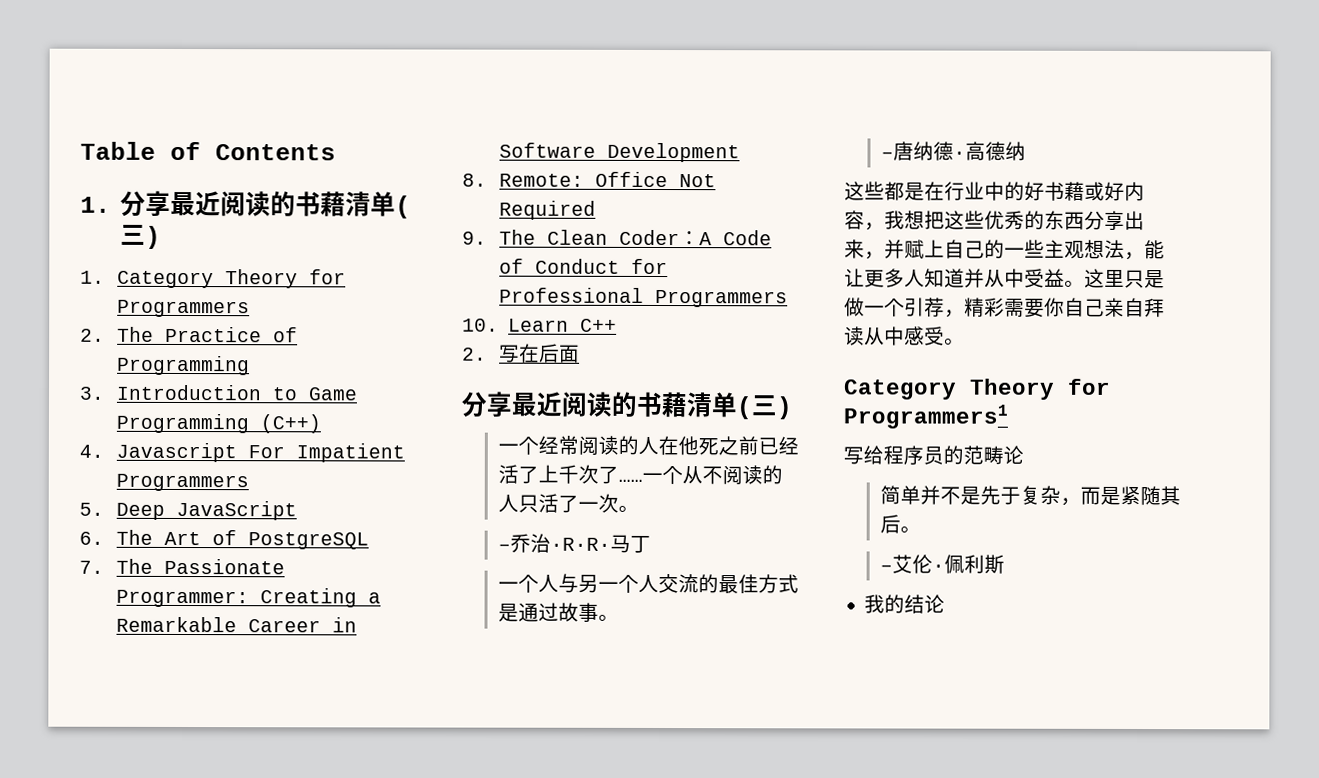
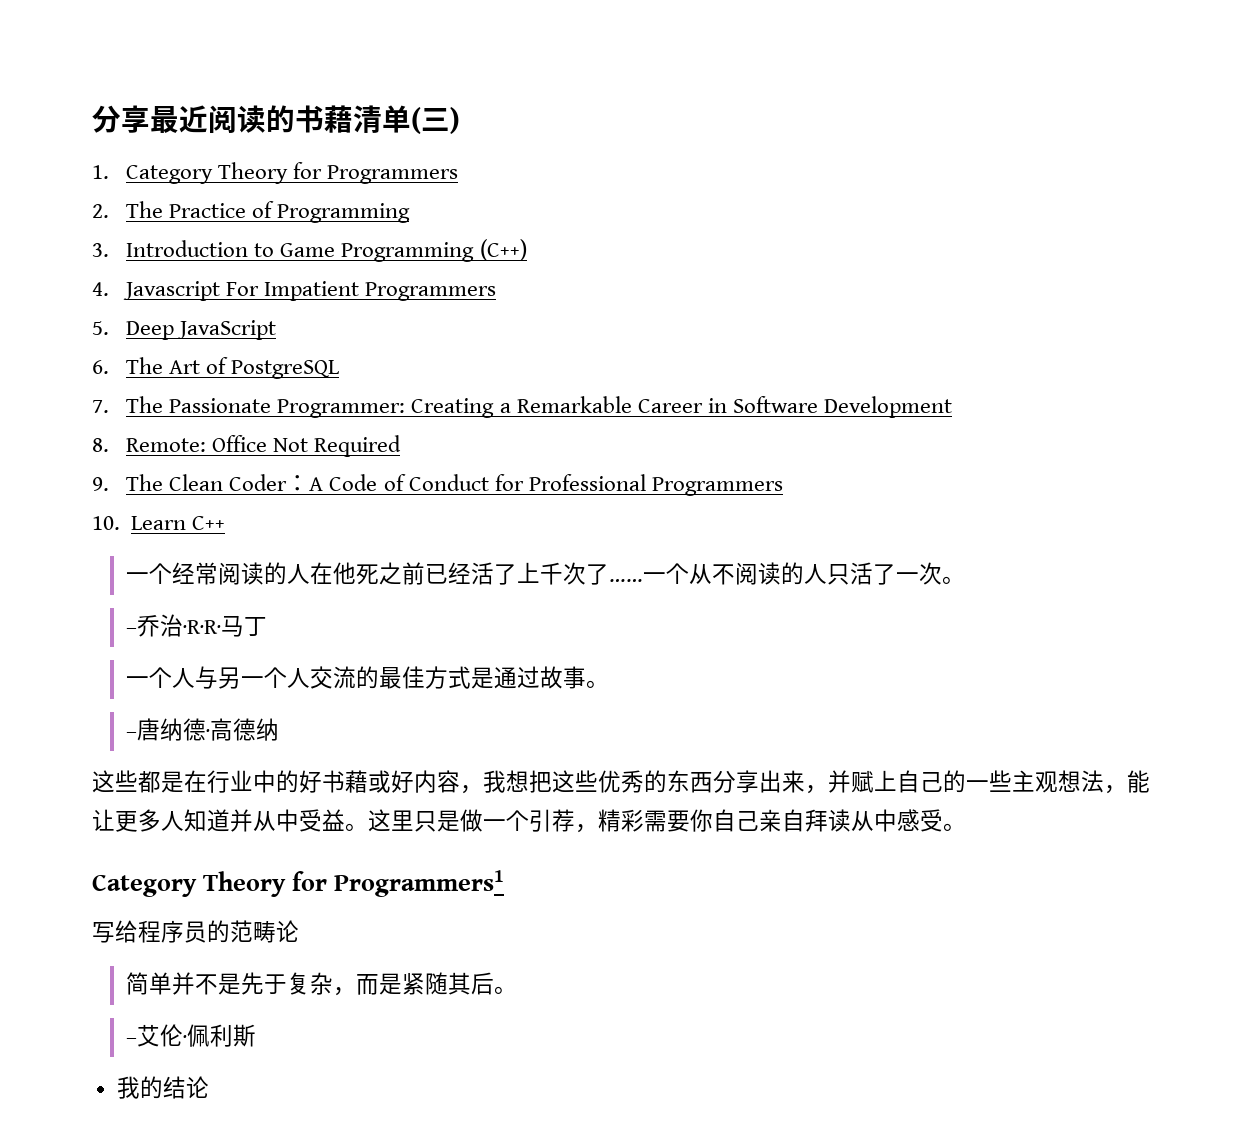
- Table of Contents
- 1.分享最近阅读的书藉清单(三)
+ 分享最近阅读的书藉清单(三)
- 2.写在后面
- 分享最近阅读的书藉清单(三)

